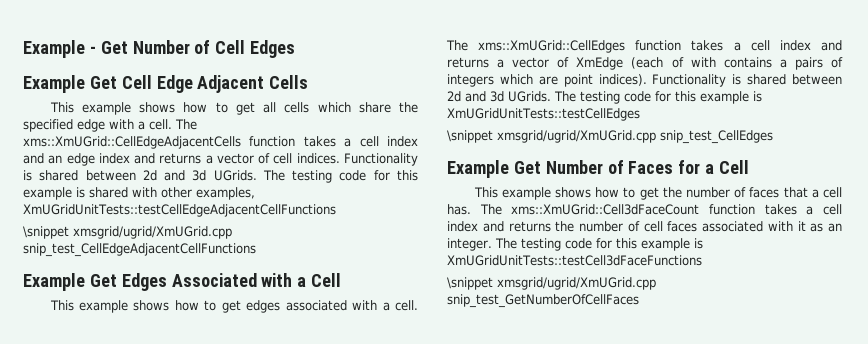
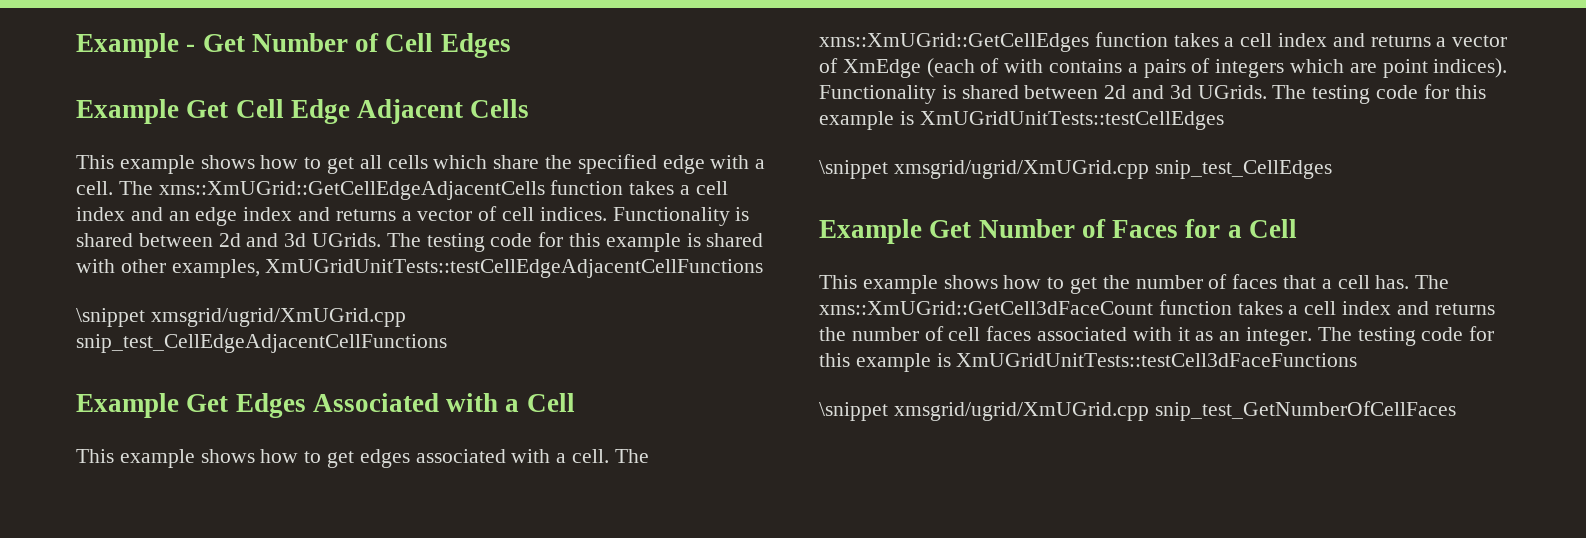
- The xms::XmUGrid::CellEdgeAdjacentCells function takes a cell index and an edge index and returns a vector of cell indices.
+ The xms::XmUGrid::GetCellEdgeAdjacentCells function takes a cell index and an edge index and returns a vector of cell indices.
- The xms::XmUGrid::CellEdges function takes a cell index and returns a vector of XmEdge (each of with contains a pairs of integers which are point indices).
+ The xms::XmUGrid::GetCellEdges function takes a cell index and returns a vector of XmEdge (each of with contains a pairs of integers which are point indices).
- The xms::XmUGrid::Cell3dFaceCount function takes a cell index and returns the number of cell faces associated with it as an integer.
+ The xms::XmUGrid::GetCell3dFaceCount function takes a cell index and returns the number of cell faces associated with it as an integer.

